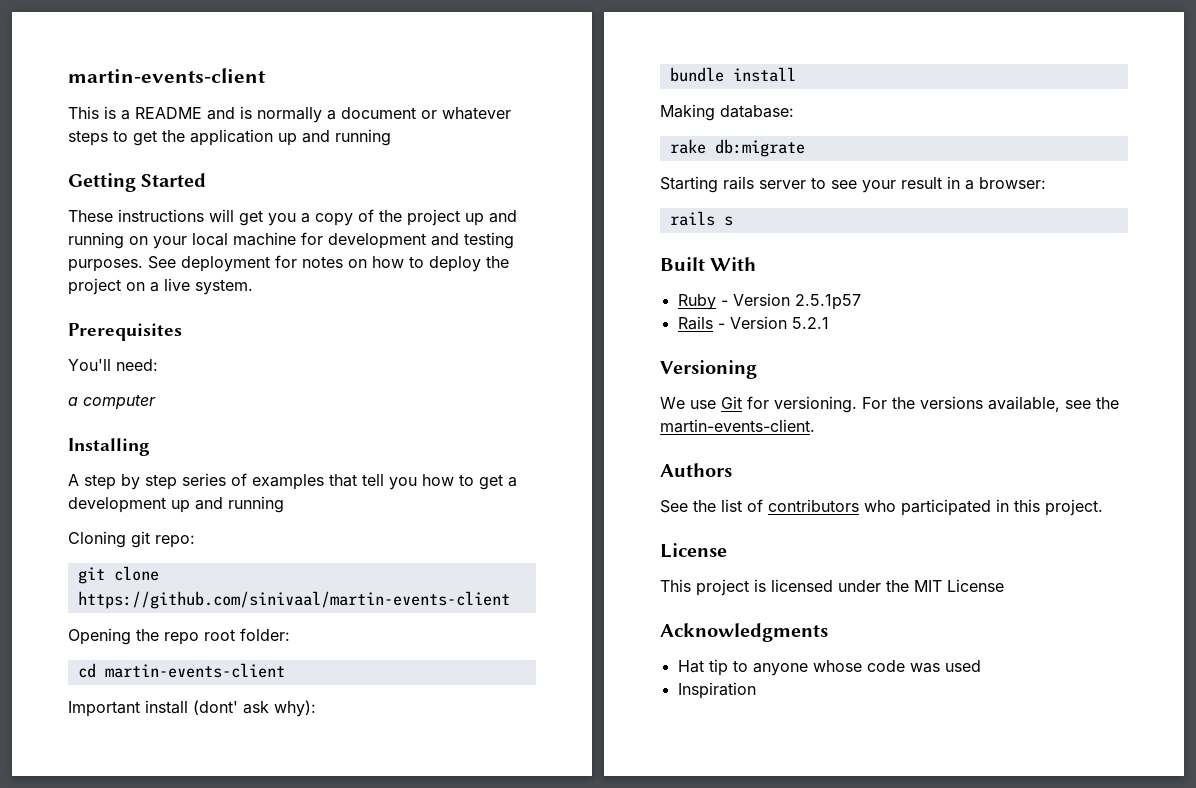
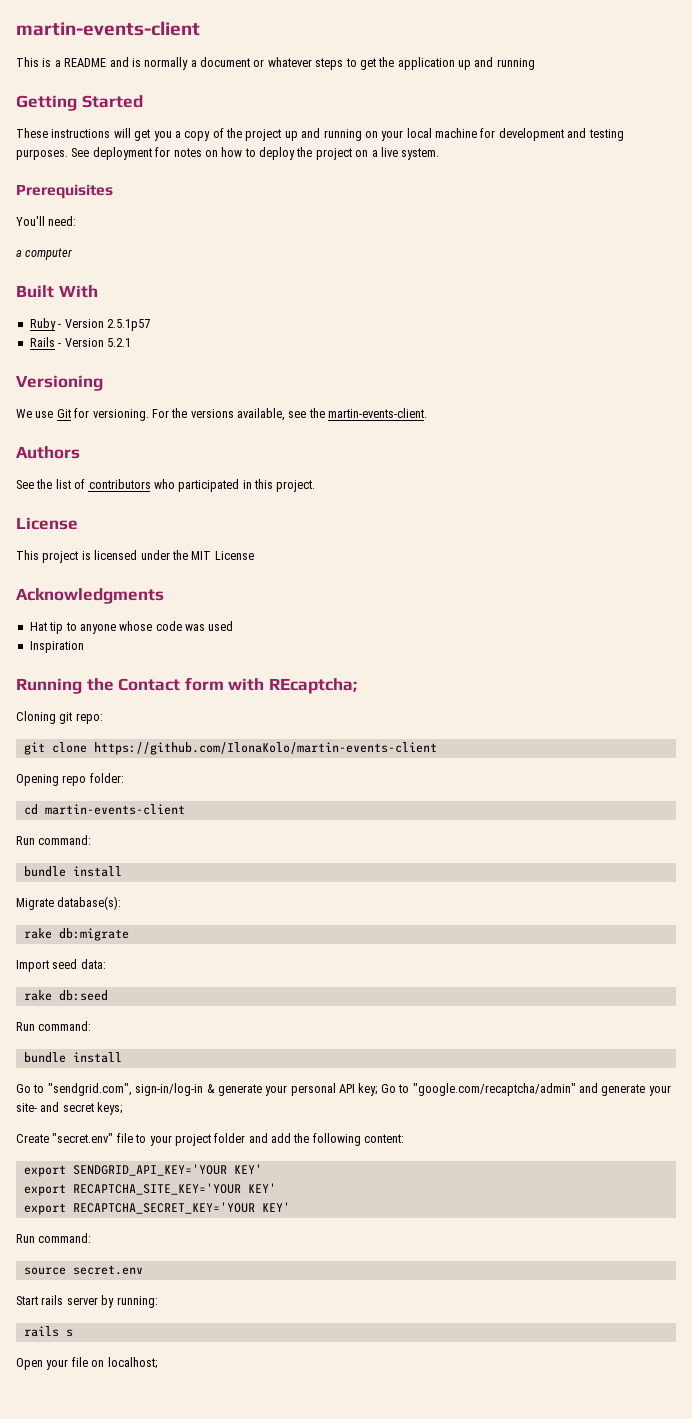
- Installing
- A step by step series of examples that tell you how to get a development up and running
- Cloning git repo:
- git clone https://github.com/sinivaal/martin-events-client
- Opening the repo root folder:
- cd martin-events-client
- Important install (dont' ask why):
- bundle install
- Making database:
- rake db:migrate
- Starting rails server to see your result in a browser:
- rails s
+ Running the Contact form with REcaptcha;
+ Cloning git repo:
+ git clone https://github.com/IlonaKolo/martin-events-client
+ Opening repo folder:
+ cd martin-events-client
+ Run command:
+ bundle install
+ Migrate database(s):
+ rake db:migrate
+ Import seed data:
+ rake db:seed
+ Run command:
+ bundle install
+ Go to "sendgrid.com", sign-in/log-in & generate your personal API key; Go to "google.com/recaptcha/admin" and generate your site- and secret keys;
+ Create "secret.env" file to your project folder and add the following content:
+ export SENDGRID_API_KEY='YOUR KEY'
+ export RECAPTCHA_SITE_KEY='YOUR KEY'
+ export RECAPTCHA_SECRET_KEY='YOUR KEY'
+ Run command:
+ source secret.env
+ Start rails server by running:
+ rails s
+ Open your file on localhost;

